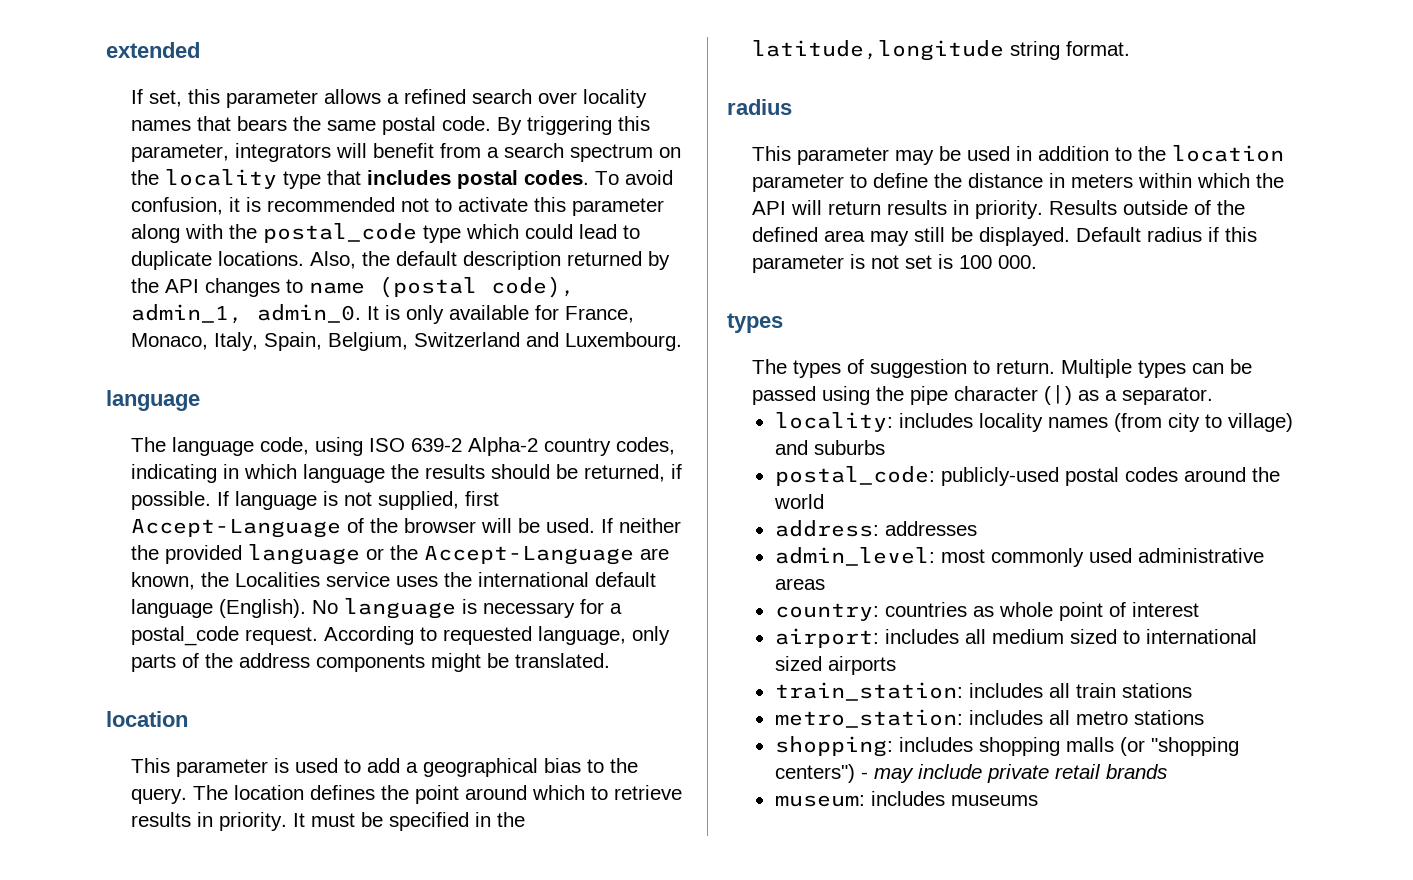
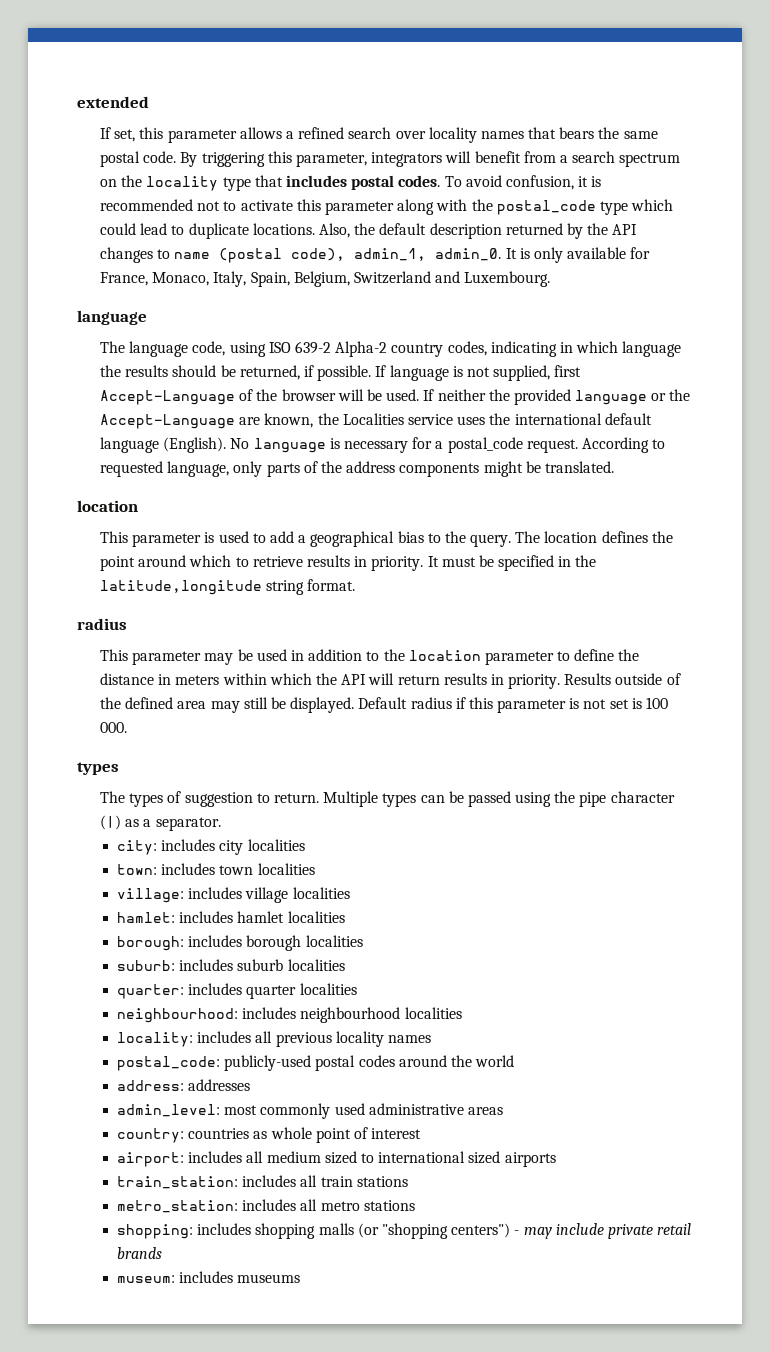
+ city: includes city localities
+ town: includes town localities
+ village: includes village localities
+ hamlet: includes hamlet localities
+ borough: includes borough localities
+ suburb: includes suburb localities
+ quarter: includes quarter localities
+ neighbourhood: includes neighbourhood localities
- locality: includes locality names (from city to village) and suburbs
+ locality: includes all previous locality names

